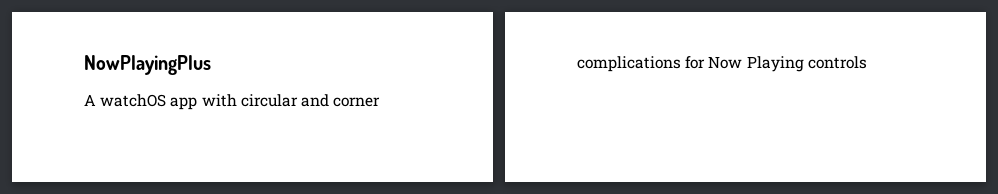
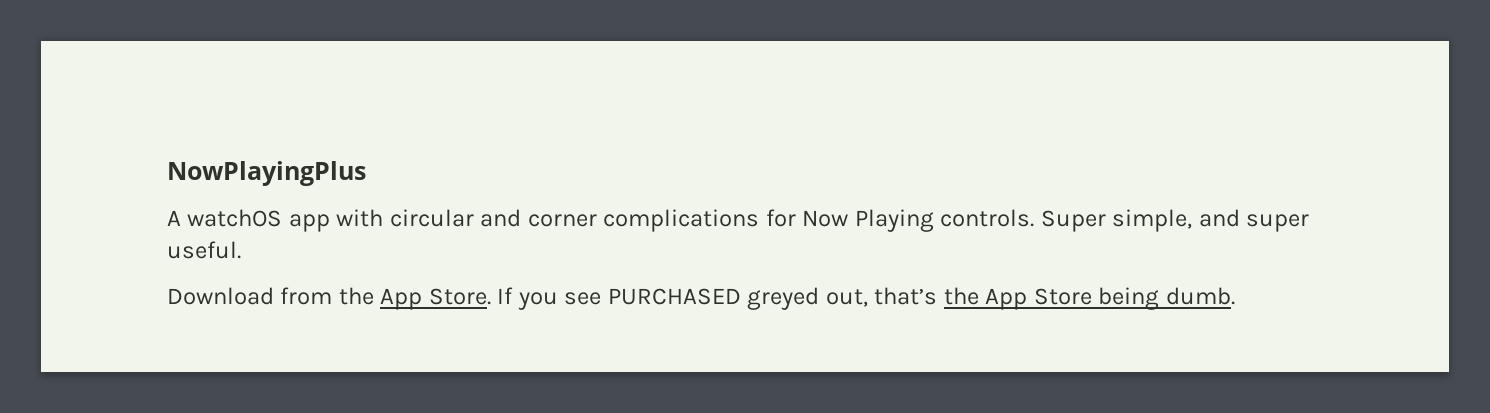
- A watchOS app with circular and corner complications for Now Playing controls
+ A watchOS app with circular and corner complications for Now Playing controls. Super simple, and super useful.
+ Download from the App Store. If you see PURCHASED greyed out, that’s the App Store being dumb.

